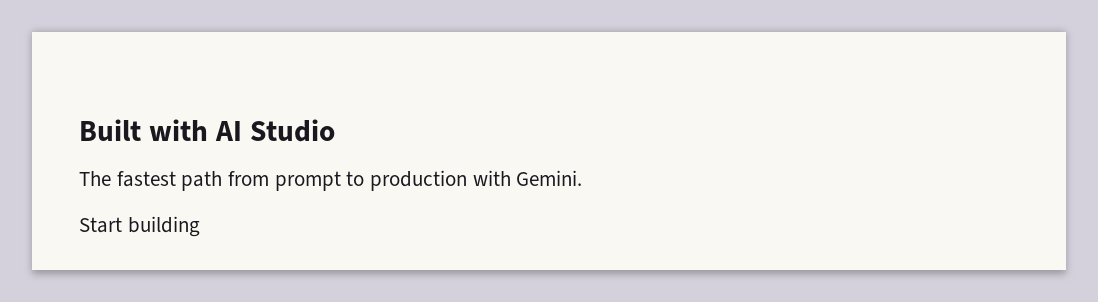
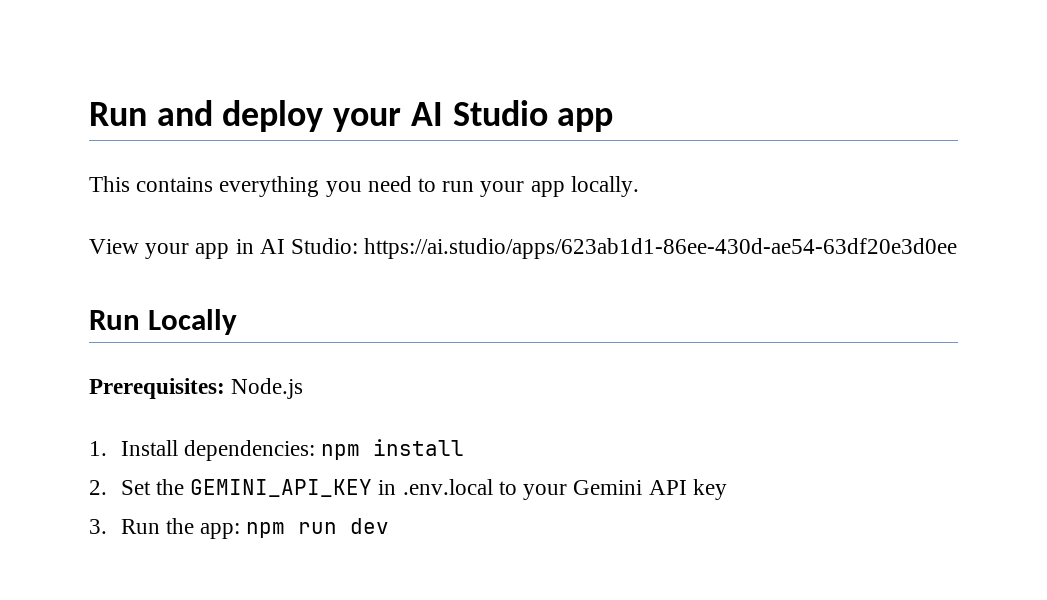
- Built with AI Studio
- The fastest path from prompt to production with Gemini.
- Start building
+ Run and deploy your AI Studio app
+ This contains everything you need to run your app locally.
+ View your app in AI Studio: https://ai.studio/apps/623ab1d1-86ee-430d-ae54-63df20e3d0ee
+ Run Locally
+ Prerequisites: Node.js
+ 1. Install dependencies: npm install
+ 2. Set the GEMINI_API_KEY in .env.local to your Gemini API key
+ 3. Run the app: npm run dev

